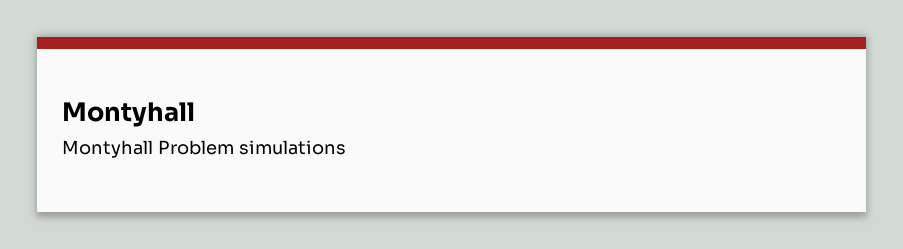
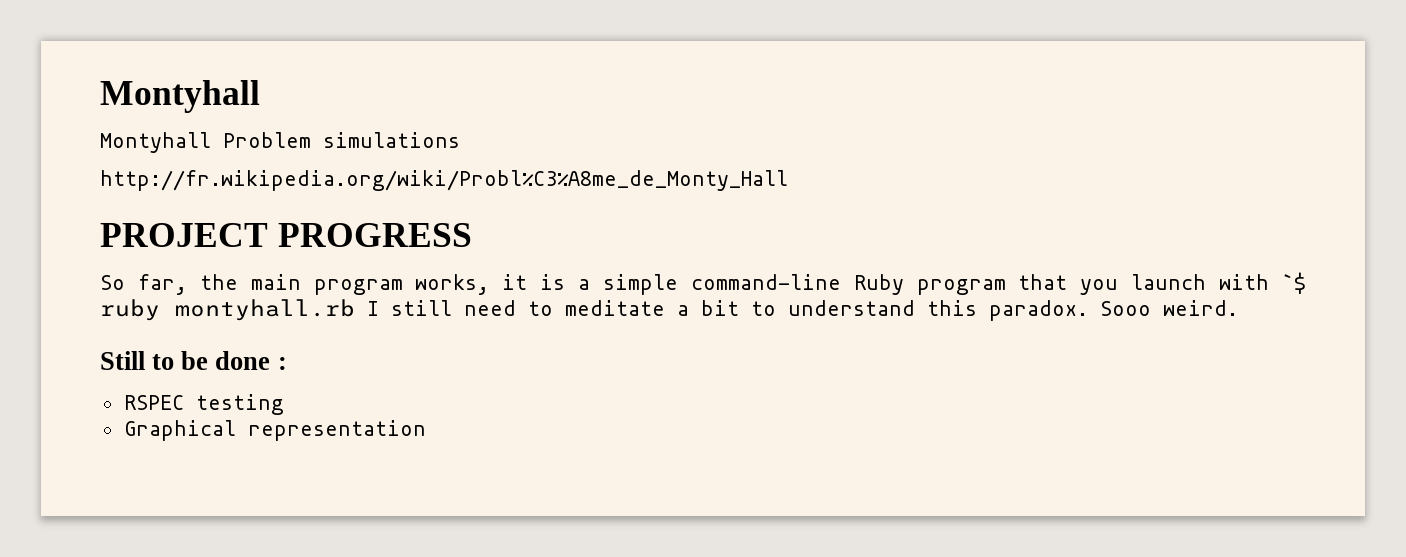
+ http://fr.wikipedia.org/wiki/Probl%C3%A8me_de_Monty_Hall
+ PROJECT PROGRESS
+ So far, the main program works, it is a simple command-line Ruby program that you launch with `$ ruby montyhall.rb I still need to meditate a bit to understand this paradox. Sooo weird.
+ Still to be done :
+ RSPEC testing
+ Graphical representation

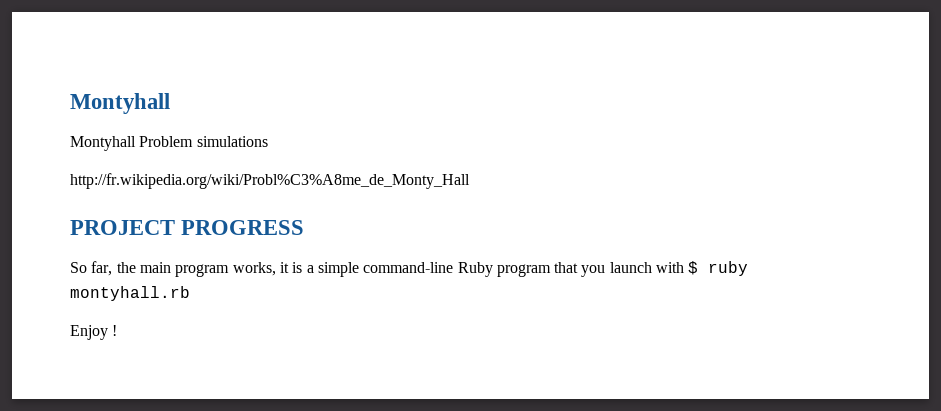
- So far, the main program works, it is a simple command-line Ruby program that you launch with `$ ruby montyhall.rb I still need to meditate a bit to understand this paradox. Sooo weird.
- Still to be done :
- RSPEC testing
- Graphical representation
+ So far, the main program works, it is a simple command-line Ruby program that you launch with $ ruby montyhall.rb
+ Enjoy !

